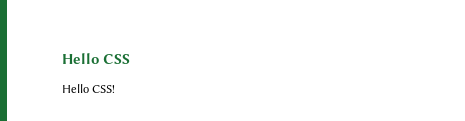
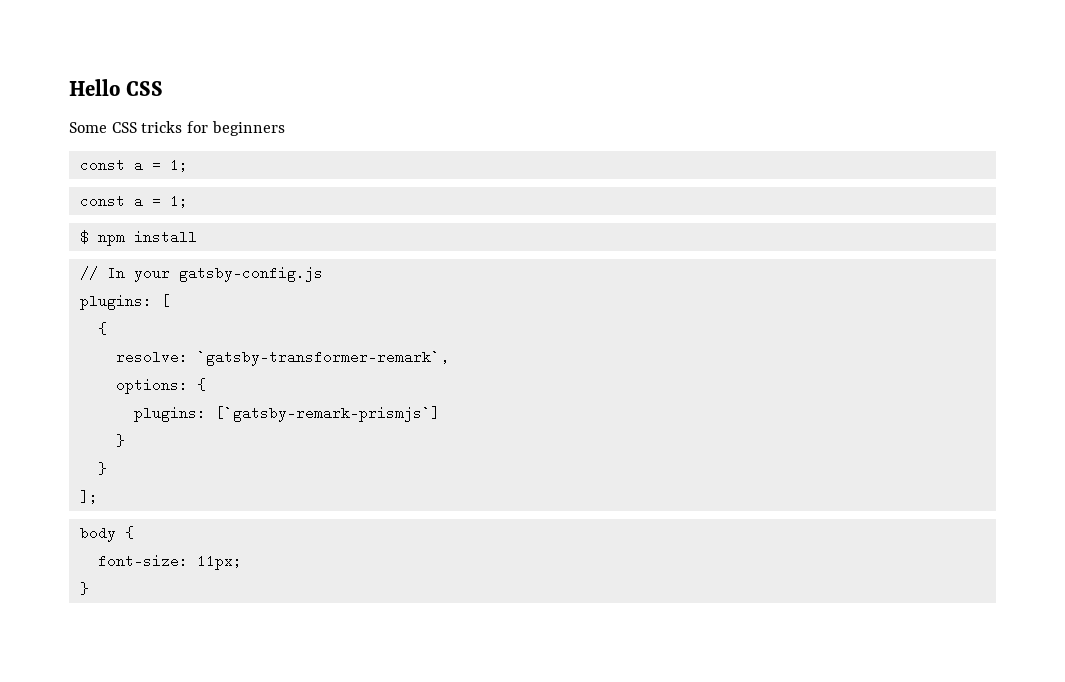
- Hello CSS!
+ Some CSS tricks for beginners
+ const a = 1;
+ const a = 1;
+ $ npm install
+ // In your gatsby-config.js
+ plugins: [
+ {
+ resolve: `gatsby-transformer-remark`,
+ options: {
+ plugins: [`gatsby-remark-prismjs`]
+ }
+ }
+ ];
+ body {
+ font-size: 11px;
+ }

